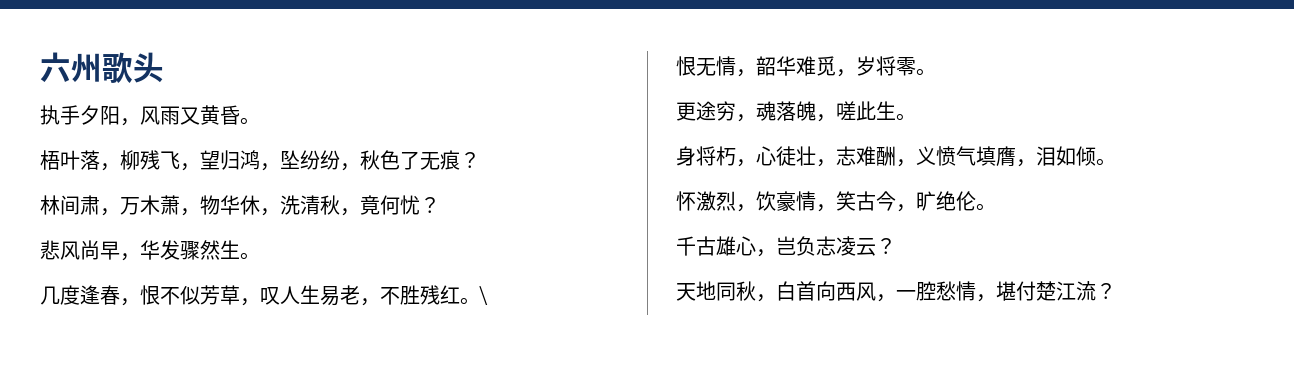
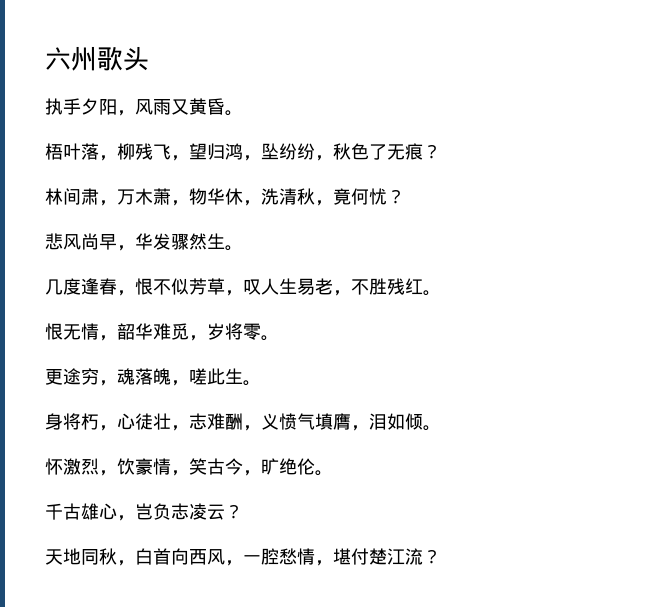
- \

